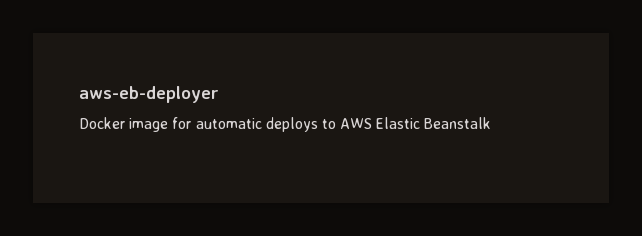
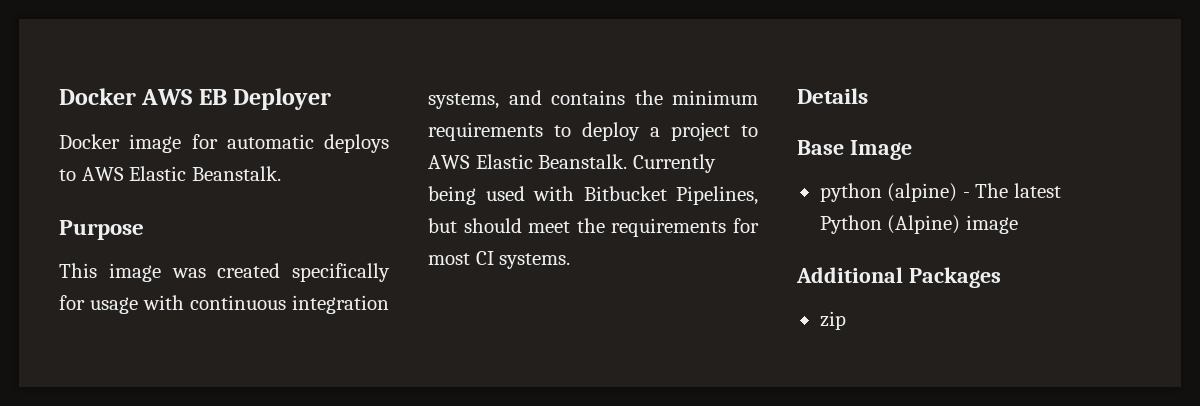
- aws-eb-deployer
+ Docker AWS EB Deployer
- Docker image for automatic deploys to AWS Elastic Beanstalk
+ Docker image for automatic deploys to AWS Elastic Beanstalk.
+ Purpose
+ This image was created specifically for usage with continuous integration systems, and contains the minimum requirements to deploy a project to AWS Elastic Beanstalk. Currently being used with Bitbucket Pipelines, but should meet the requirements for most CI systems.
+ Details
+ Base Image
+ python (alpine) - The latest Python (Alpine) image
+ Additional Packages
+ zip

